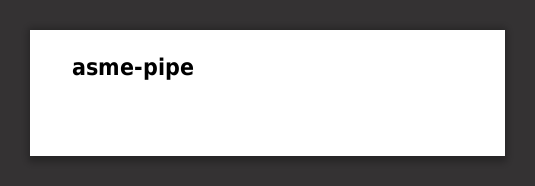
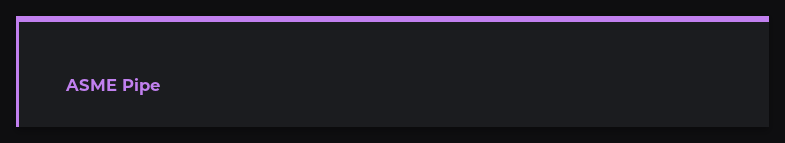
- asme-pipe
+ ASME Pipe

